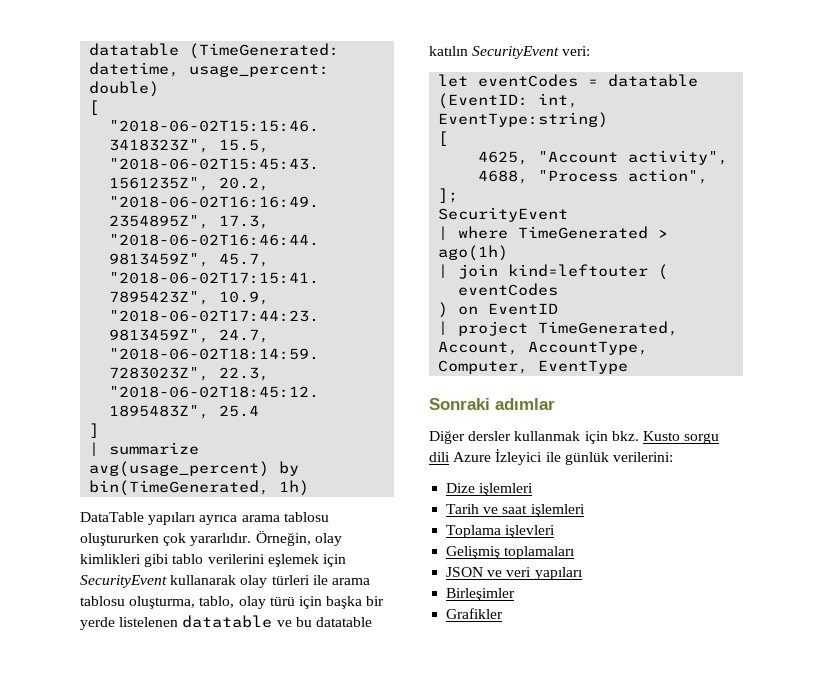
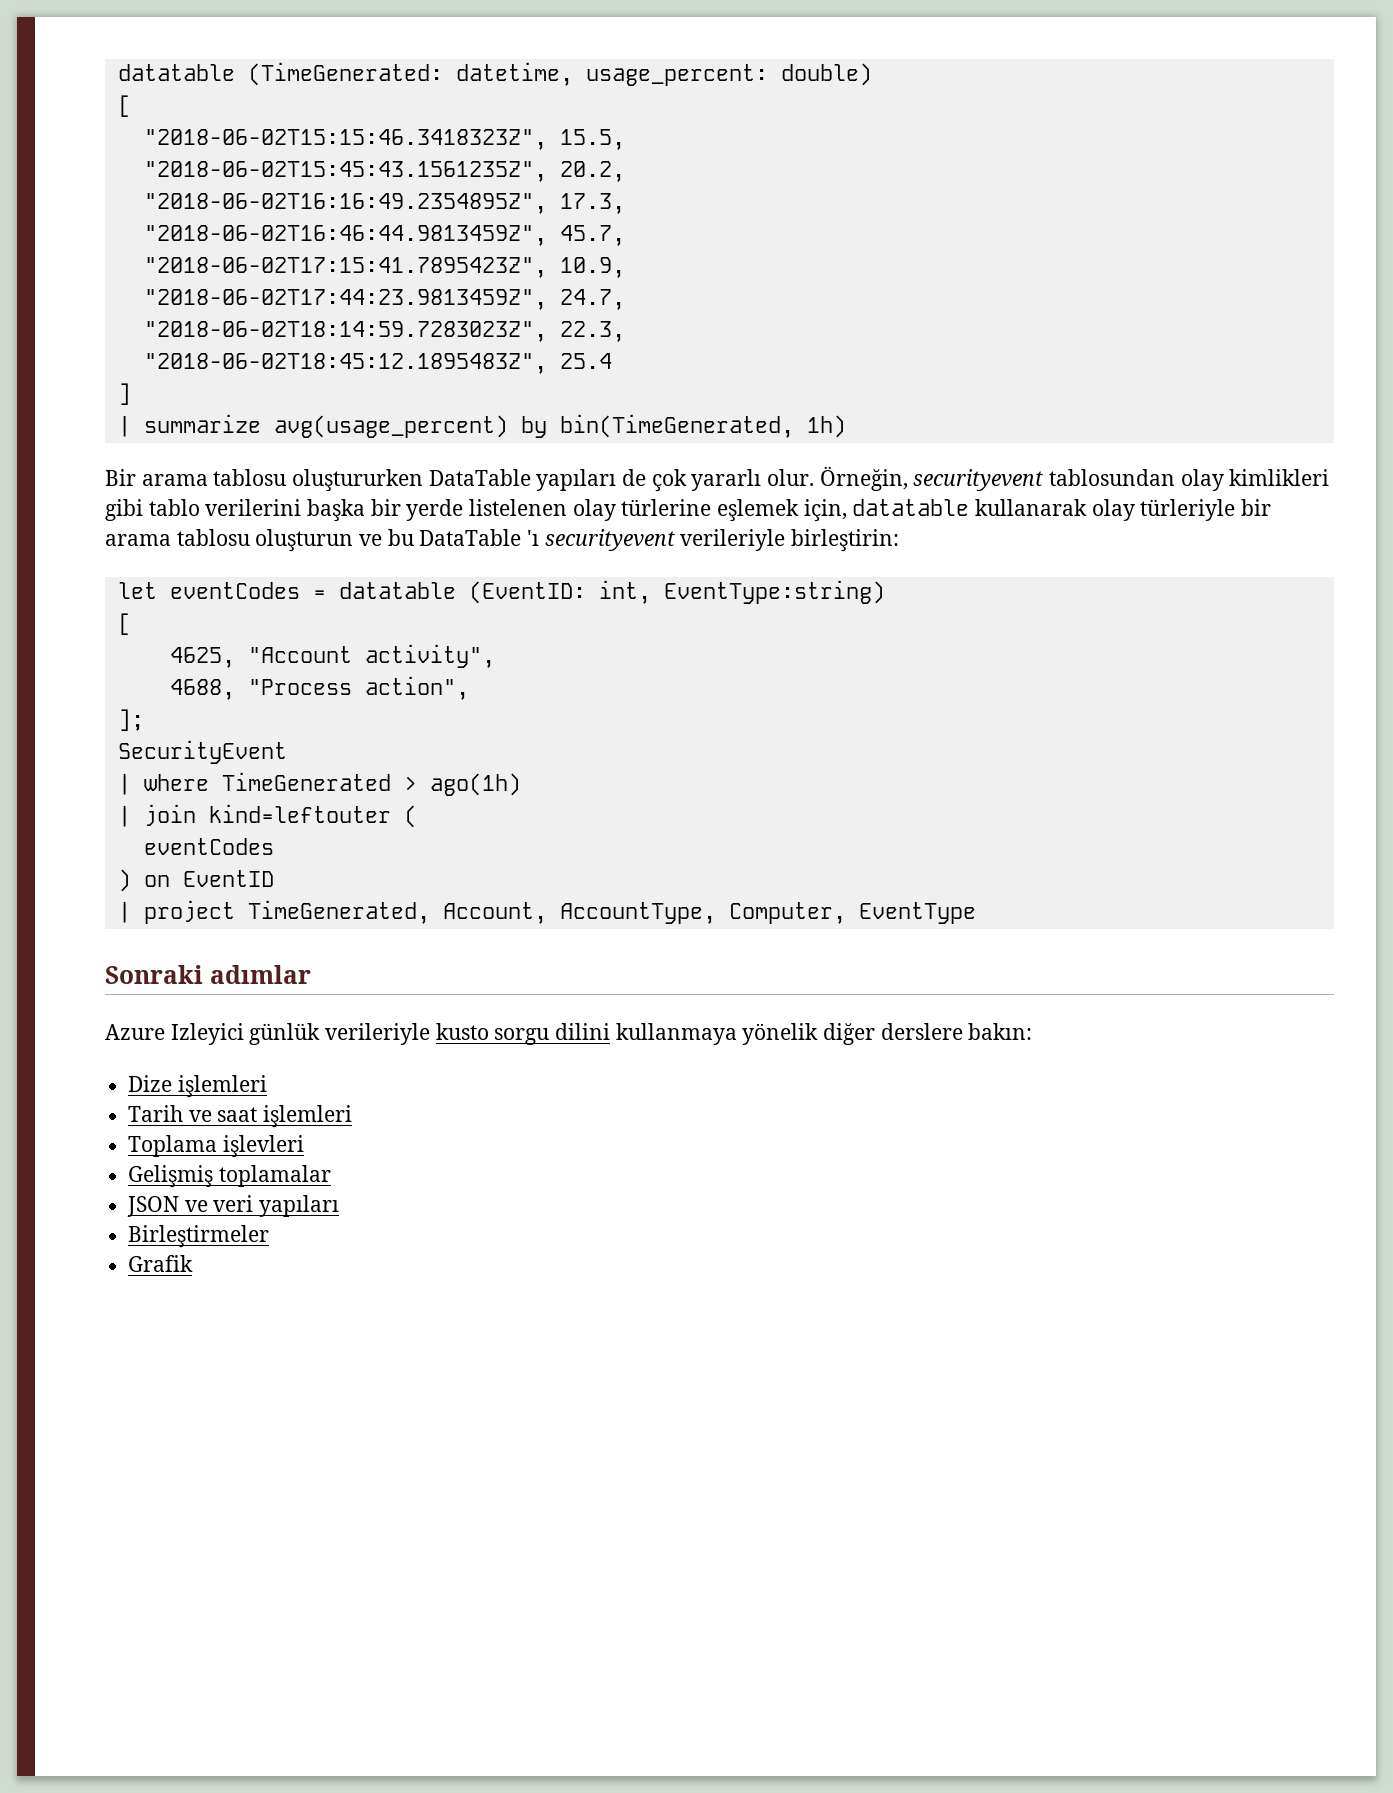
- DataTable yapıları ayrıca arama tablosu oluştururken çok yararlıdır. Örneğin, olay kimlikleri gibi tablo verilerini eşlemek için SecurityEvent kullanarak olay türleri ile arama tablosu oluşturma, tablo, olay türü için başka bir yerde listelenen datatable ve bu datatable katılın SecurityEvent veri:
+ Bir arama tablosu oluştururken DataTable yapıları de çok yararlı olur. Örneğin, securityevent tablosundan olay kimlikleri gibi tablo verilerini başka bir yerde listelenen olay türlerine eşlemek için, datatable kullanarak olay türleriyle bir arama tablosu oluşturun ve bu DataTable 'ı securityevent verileriyle birleştirin:
- Diğer dersler kullanmak için bkz. Kusto sorgu dili Azure İzleyici ile günlük verilerini:
+ Azure Izleyici günlük verileriyle kusto sorgu dilini kullanmaya yönelik diğer derslere bakın:
- Gelişmiş toplamaları
+ Gelişmiş toplamalar
- Birleşimler
- Grafikler
+ Birleştirmeler
+ Grafik

